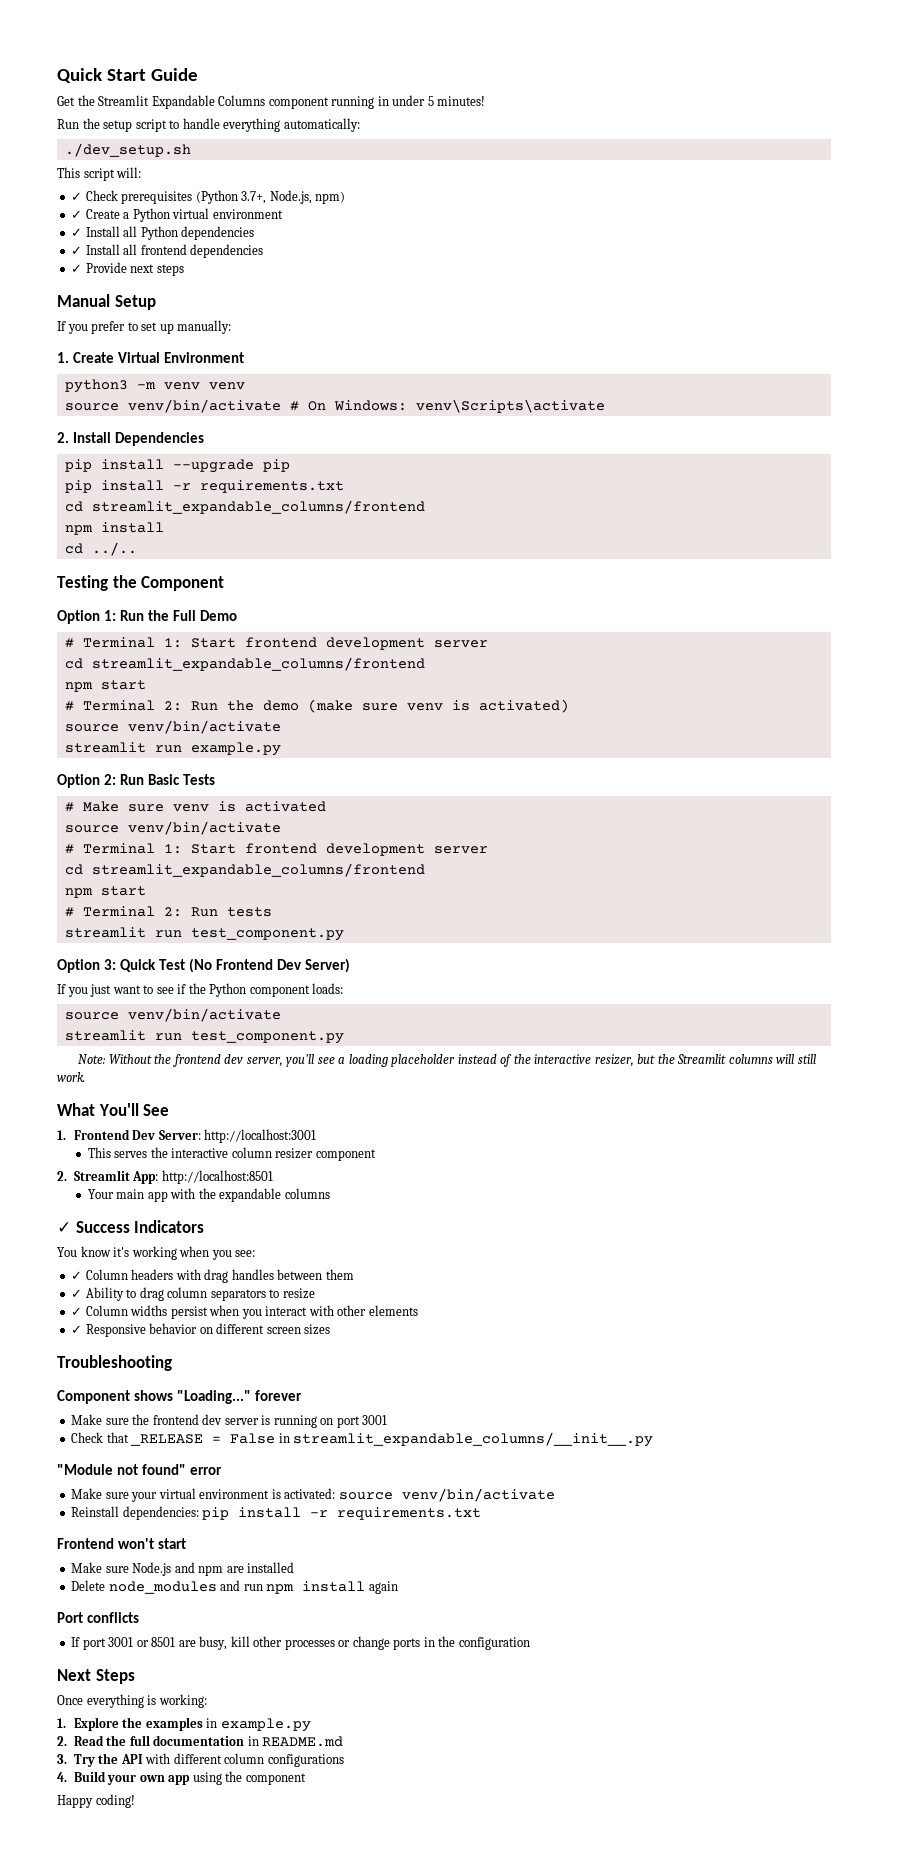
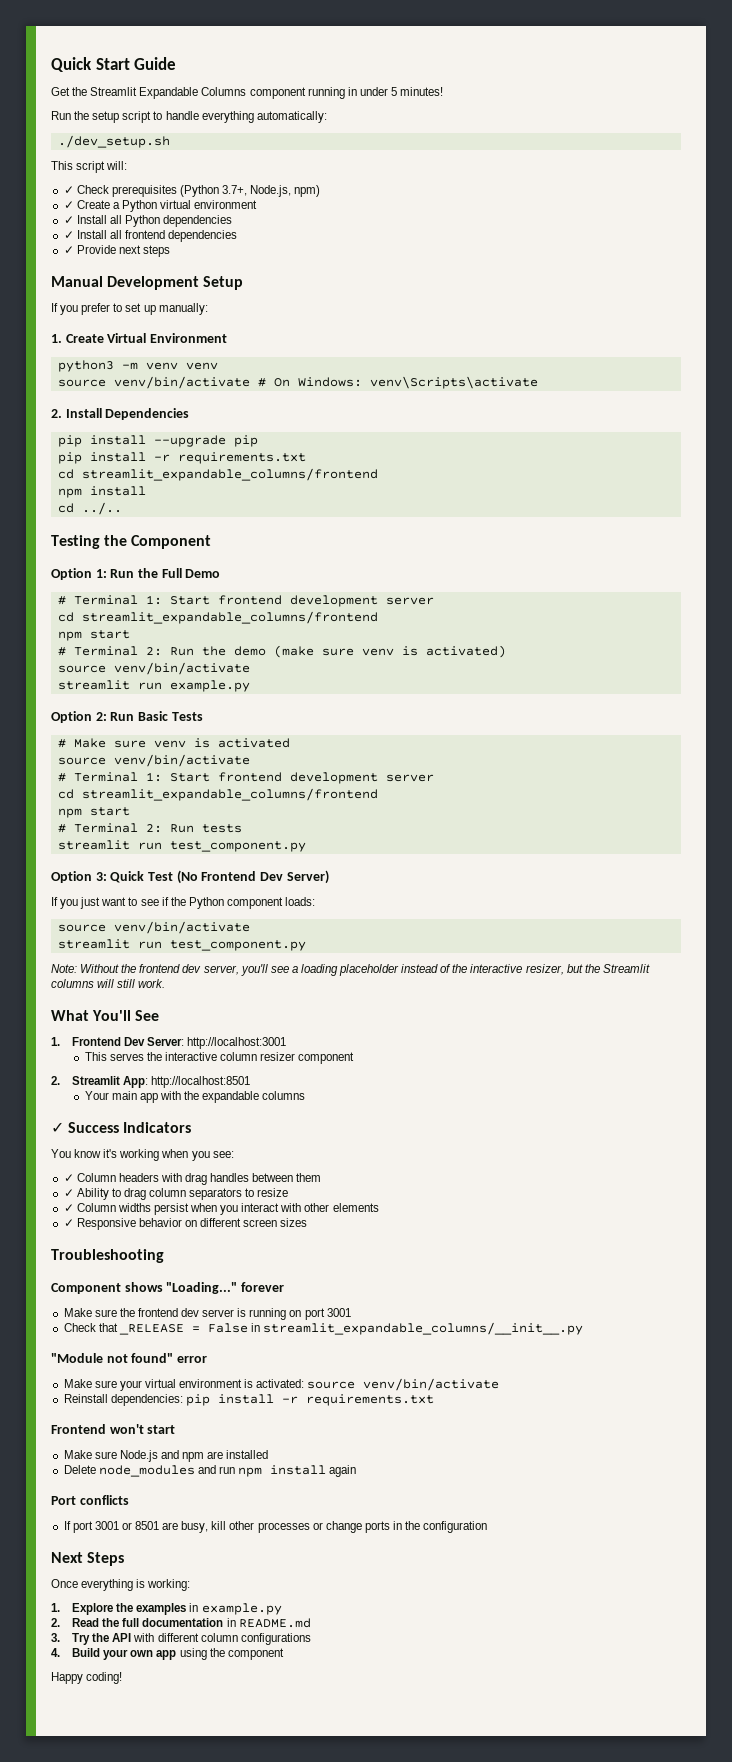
- Manual Setup
+ Manual Development Setup

